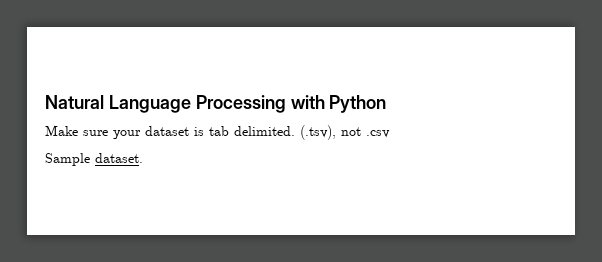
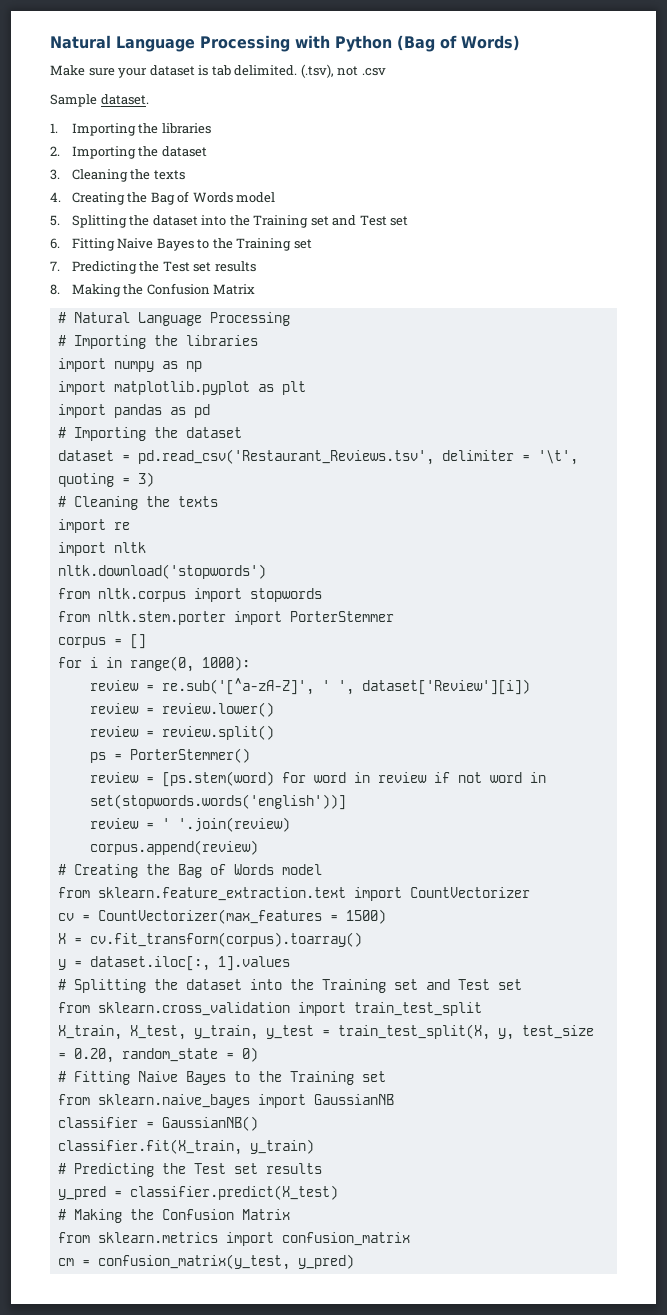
- Natural Language Processing with Python
+ Natural Language Processing with Python (Bag of Words)
+ 1. Importing the libraries
+ 2. Importing the dataset
+ 3. Cleaning the texts
+ 4. Creating the Bag of Words model
+ 5. Splitting the dataset into the Training set and Test set
+ 6. Fitting Naive Bayes to the Training set
+ 7. Predicting the Test set results
+ 8. Making the Confusion Matrix
+ # Natural Language Processing
+ # Importing the libraries
+ import numpy as np
+ import matplotlib.pyplot as plt
+ import pandas as pd
+ # Importing the dataset
+ dataset = pd.read_csv('Restaurant_Reviews.tsv', delimiter = '\t', quoting = 3)
+ # Cleaning the texts
+ import re
+ import nltk
+ nltk.download('stopwords')
+ from nltk.corpus import stopwords
+ from nltk.stem.porter import PorterStemmer
+ corpus = []
+ for i in range(0, 1000):
+ review = re.sub('[^a-zA-Z]', ' ', dataset['Review'][i])
+ review = review.lower()
+ review = review.split()
+ ps = PorterStemmer()
+ review = [ps.stem(word) for word in review if not word in set(stopwords.words('english'))]
+ review = ' '.join(review)
+ corpus.append(review)
+ # Creating the Bag of Words model
+ from sklearn.feature_extraction.text import CountVectorizer
+ cv = CountVectorizer(max_features = 1500)
+ X = cv.fit_transform(corpus).toarray()
+ y = dataset.iloc[:, 1].values
+ # Splitting the dataset into the Training set and Test set
+ from sklearn.cross_validation import train_test_split
+ X_train, X_test, y_train, y_test = train_test_split(X, y, test_size = 0.20, random_state = 0)
+ # Fitting Naive Bayes to the Training set
+ from sklearn.naive_bayes import GaussianNB
+ classifier = GaussianNB()
+ classifier.fit(X_train, y_train)
+ # Predicting the Test set results
+ y_pred = classifier.predict(X_test)
+ # Making the Confusion Matrix
+ from sklearn.metrics import confusion_matrix
+ cm = confusion_matrix(y_test, y_pred)

